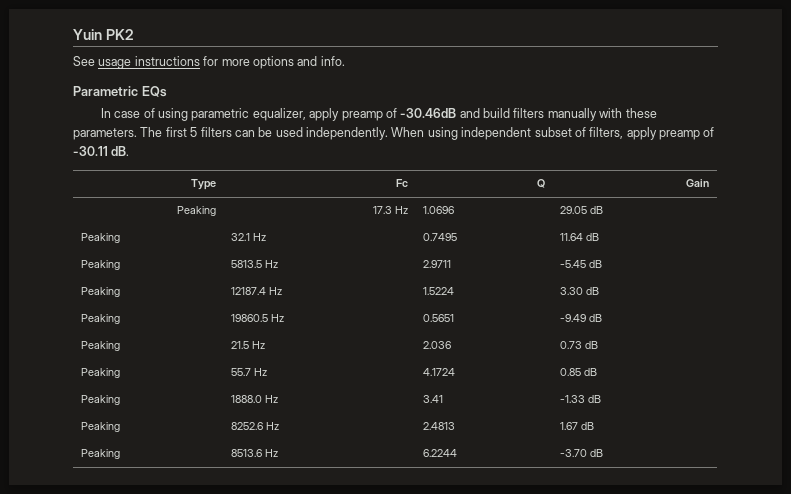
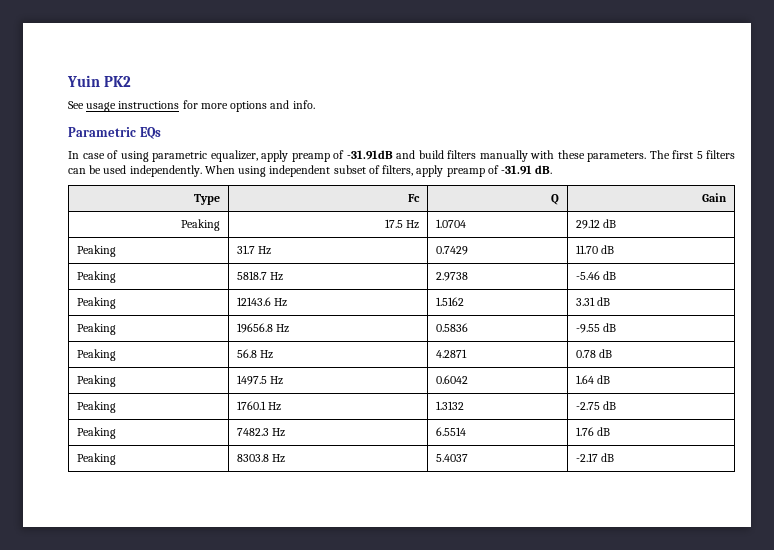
- In case of using parametric equalizer, apply preamp of -30.46dB and build filters manually with these parameters.
+ In case of using parametric equalizer, apply preamp of -31.91dB and build filters manually with these parameters.
- When using independent subset of filters, apply preamp of -30.11 dB.
+ When using independent subset of filters, apply preamp of -31.91 dB.
- Peaking | 17.3 Hz | 1.0696 | 29.05 dB
- Peaking | 32.1 Hz | 0.7495 | 11.64 dB
- Peaking | 5813.5 Hz | 2.9711 | -5.45 dB
- Peaking | 12187.4 Hz | 1.5224 | 3.30 dB
- Peaking | 19860.5 Hz | 0.5651 | -9.49 dB
- Peaking | 21.5 Hz | 2.036 | 0.73 dB
- Peaking | 55.7 Hz | 4.1724 | 0.85 dB
- Peaking | 1888.0 Hz | 3.41 | -1.33 dB
- Peaking | 8252.6 Hz | 2.4813 | 1.67 dB
- Peaking | 8513.6 Hz | 6.2244 | -3.70 dB
+ Peaking | 17.5 Hz | 1.0704 | 29.12 dB
+ Peaking | 31.7 Hz | 0.7429 | 11.70 dB
+ Peaking | 5818.7 Hz | 2.9738 | -5.46 dB
+ Peaking | 12143.6 Hz | 1.5162 | 3.31 dB
+ Peaking | 19656.8 Hz | 0.5836 | -9.55 dB
+ Peaking | 56.8 Hz | 4.2871 | 0.78 dB
+ Peaking | 1497.5 Hz | 0.6042 | 1.64 dB
+ Peaking | 1760.1 Hz | 1.3132 | -2.75 dB
+ Peaking | 7482.3 Hz | 6.5514 | 1.76 dB
+ Peaking | 8303.8 Hz | 5.4037 | -2.17 dB

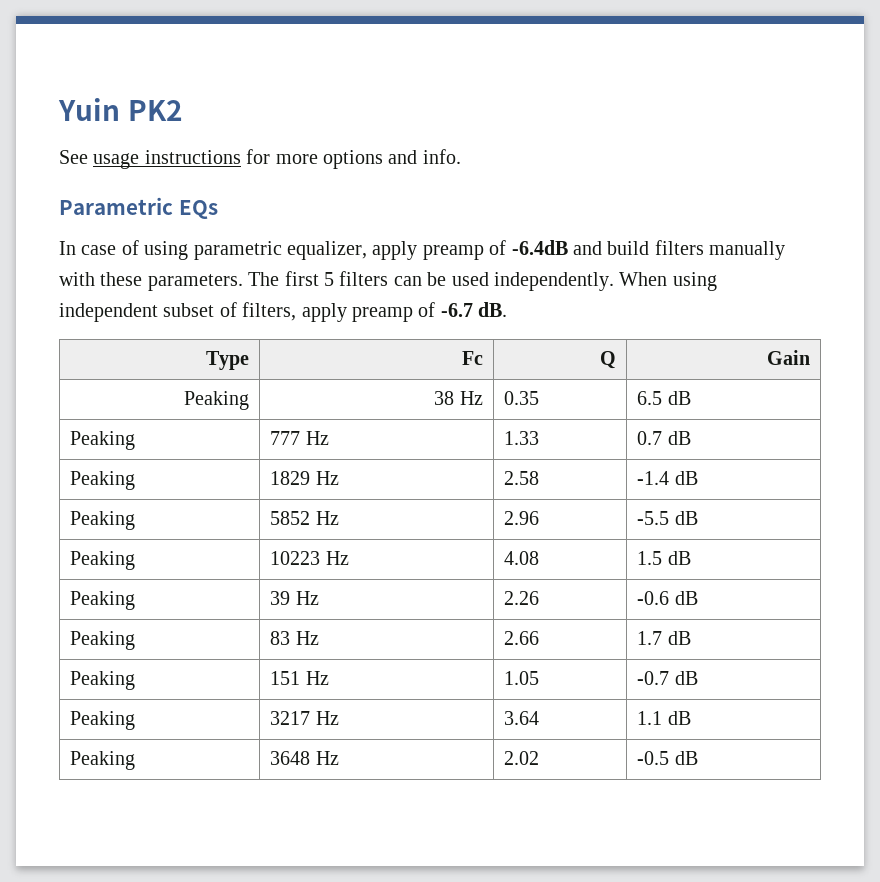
- In case of using parametric equalizer, apply preamp of -31.91dB and build filters manually with these parameters.
+ In case of using parametric equalizer, apply preamp of -6.4dB and build filters manually with these parameters.
- When using independent subset of filters, apply preamp of -31.91 dB.
+ When using independent subset of filters, apply preamp of -6.7 dB.
- Peaking | 17.5 Hz | 1.0704 | 29.12 dB
- Peaking | 31.7 Hz | 0.7429 | 11.70 dB
- Peaking | 5818.7 Hz | 2.9738 | -5.46 dB
- Peaking | 12143.6 Hz | 1.5162 | 3.31 dB
- Peaking | 19656.8 Hz | 0.5836 | -9.55 dB
- Peaking | 56.8 Hz | 4.2871 | 0.78 dB
- Peaking | 1497.5 Hz | 0.6042 | 1.64 dB
- Peaking | 1760.1 Hz | 1.3132 | -2.75 dB
- Peaking | 7482.3 Hz | 6.5514 | 1.76 dB
- Peaking | 8303.8 Hz | 5.4037 | -2.17 dB
+ Peaking | 38 Hz | 0.35 | 6.5 dB
+ Peaking | 777 Hz | 1.33 | 0.7 dB
+ Peaking | 1829 Hz | 2.58 | -1.4 dB
+ Peaking | 5852 Hz | 2.96 | -5.5 dB
+ Peaking | 10223 Hz | 4.08 | 1.5 dB
+ Peaking | 39 Hz | 2.26 | -0.6 dB
+ Peaking | 83 Hz | 2.66 | 1.7 dB
+ Peaking | 151 Hz | 1.05 | -0.7 dB
+ Peaking | 3217 Hz | 3.64 | 1.1 dB
+ Peaking | 3648 Hz | 2.02 | -0.5 dB

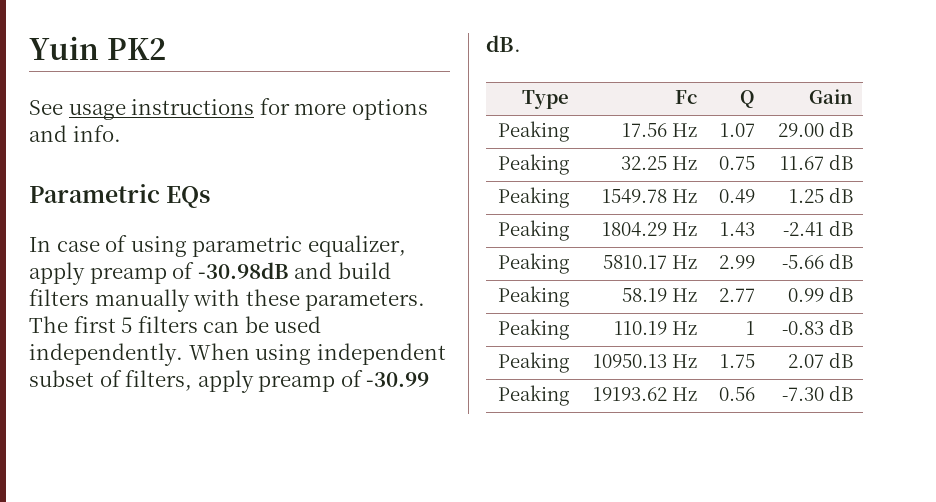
- In case of using parametric equalizer, apply preamp of -6.4dB and build filters manually with these parameters.
+ In case of using parametric equalizer, apply preamp of -30.98dB and build filters manually with these parameters.
- When using independent subset of filters, apply preamp of -6.7 dB.
+ When using independent subset of filters, apply preamp of -30.99 dB.
- Peaking | 38 Hz | 0.35 | 6.5 dB
- Peaking | 777 Hz | 1.33 | 0.7 dB
- Peaking | 1829 Hz | 2.58 | -1.4 dB
- Peaking | 5852 Hz | 2.96 | -5.5 dB
- Peaking | 10223 Hz | 4.08 | 1.5 dB
- Peaking | 39 Hz | 2.26 | -0.6 dB
- Peaking | 83 Hz | 2.66 | 1.7 dB
- Peaking | 151 Hz | 1.05 | -0.7 dB
- Peaking | 3217 Hz | 3.64 | 1.1 dB
- Peaking | 3648 Hz | 2.02 | -0.5 dB
+ Peaking | 17.56 Hz | 1.07 | 29.00 dB
+ Peaking | 32.25 Hz | 0.75 | 11.67 dB
+ Peaking | 1549.78 Hz | 0.49 | 1.25 dB
+ Peaking | 1804.29 Hz | 1.43 | -2.41 dB
+ Peaking | 5810.17 Hz | 2.99 | -5.66 dB
+ Peaking | 58.19 Hz | 2.77 | 0.99 dB
+ Peaking | 110.19 Hz | 1 | -0.83 dB
+ Peaking | 10950.13 Hz | 1.75 | 2.07 dB
+ Peaking | 19193.62 Hz | 0.56 | -7.30 dB

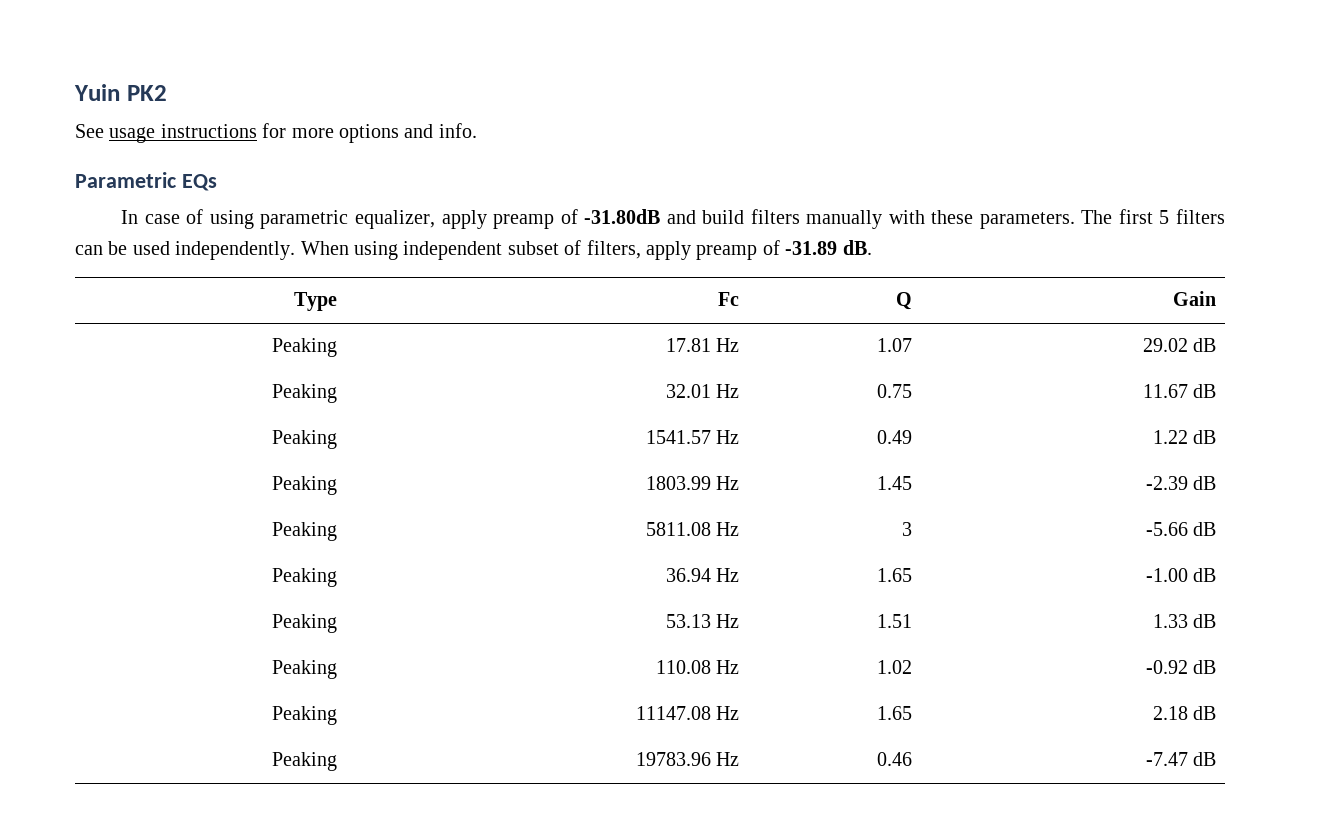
- In case of using parametric equalizer, apply preamp of -30.98dB and build filters manually with these parameters.
+ In case of using parametric equalizer, apply preamp of -31.80dB and build filters manually with these parameters.
- When using independent subset of filters, apply preamp of -30.99 dB.
+ When using independent subset of filters, apply preamp of -31.89 dB.
- Peaking | 17.56 Hz | 1.07 | 29.00 dB
- Peaking | 32.25 Hz | 0.75 | 11.67 dB
+ Peaking | 17.81 Hz | 1.07 | 29.02 dB
+ Peaking | 32.01 Hz | 0.75 | 11.67 dB
- Peaking | 1549.78 Hz | 0.49 | 1.25 dB
- Peaking | 1804.29 Hz | 1.43 | -2.41 dB
- Peaking | 5810.17 Hz | 2.99 | -5.66 dB
+ Peaking | 1541.57 Hz | 0.49 | 1.22 dB
+ Peaking | 1803.99 Hz | 1.45 | -2.39 dB
+ Peaking | 5811.08 Hz | 3 | -5.66 dB
- Peaking | 58.19 Hz | 2.77 | 0.99 dB
- Peaking | 110.19 Hz | 1 | -0.83 dB
- Peaking | 10950.13 Hz | 1.75 | 2.07 dB
- Peaking | 19193.62 Hz | 0.56 | -7.30 dB
+ Peaking | 36.94 Hz | 1.65 | -1.00 dB
+ Peaking | 53.13 Hz | 1.51 | 1.33 dB
+ Peaking | 110.08 Hz | 1.02 | -0.92 dB
+ Peaking | 11147.08 Hz | 1.65 | 2.18 dB
+ Peaking | 19783.96 Hz | 0.46 | -7.47 dB

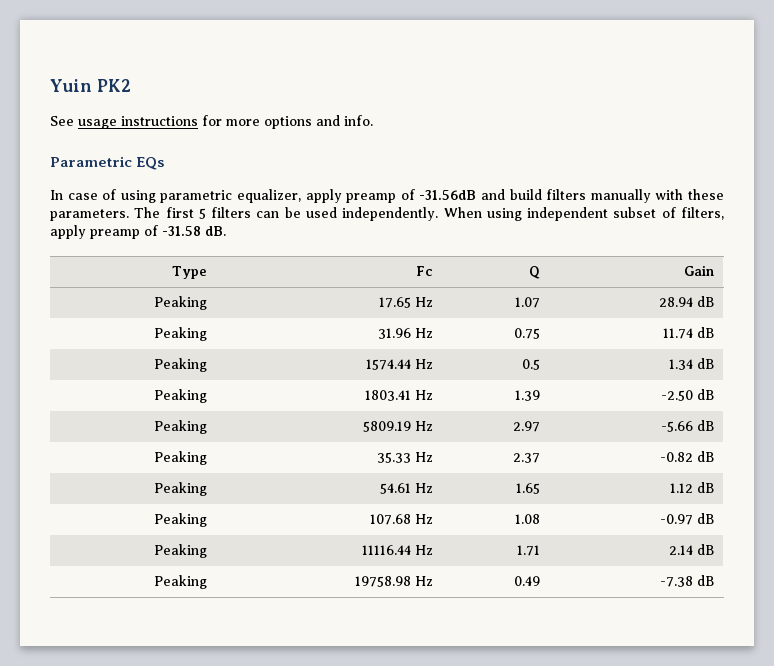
- In case of using parametric equalizer, apply preamp of -31.80dB and build filters manually with these parameters.
+ In case of using parametric equalizer, apply preamp of -31.56dB and build filters manually with these parameters.
- When using independent subset of filters, apply preamp of -31.89 dB.
+ When using independent subset of filters, apply preamp of -31.58 dB.
- Peaking | 17.81 Hz | 1.07 | 29.02 dB
- Peaking | 32.01 Hz | 0.75 | 11.67 dB
- Peaking | 1541.57 Hz | 0.49 | 1.22 dB
- Peaking | 1803.99 Hz | 1.45 | -2.39 dB
- Peaking | 5811.08 Hz | 3 | -5.66 dB
+ Peaking | 17.65 Hz | 1.07 | 28.94 dB
+ Peaking | 31.96 Hz | 0.75 | 11.74 dB
+ Peaking | 1574.44 Hz | 0.5 | 1.34 dB
+ Peaking | 1803.41 Hz | 1.39 | -2.50 dB
+ Peaking | 5809.19 Hz | 2.97 | -5.66 dB
- Peaking | 36.94 Hz | 1.65 | -1.00 dB
- Peaking | 53.13 Hz | 1.51 | 1.33 dB
- Peaking | 110.08 Hz | 1.02 | -0.92 dB
- Peaking | 11147.08 Hz | 1.65 | 2.18 dB
- Peaking | 19783.96 Hz | 0.46 | -7.47 dB
+ Peaking | 35.33 Hz | 2.37 | -0.82 dB
+ Peaking | 54.61 Hz | 1.65 | 1.12 dB
+ Peaking | 107.68 Hz | 1.08 | -0.97 dB
+ Peaking | 11116.44 Hz | 1.71 | 2.14 dB
+ Peaking | 19758.98 Hz | 0.49 | -7.38 dB

